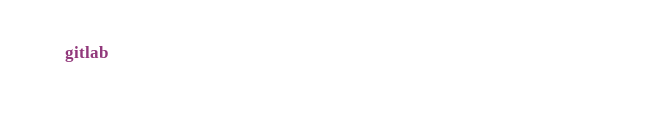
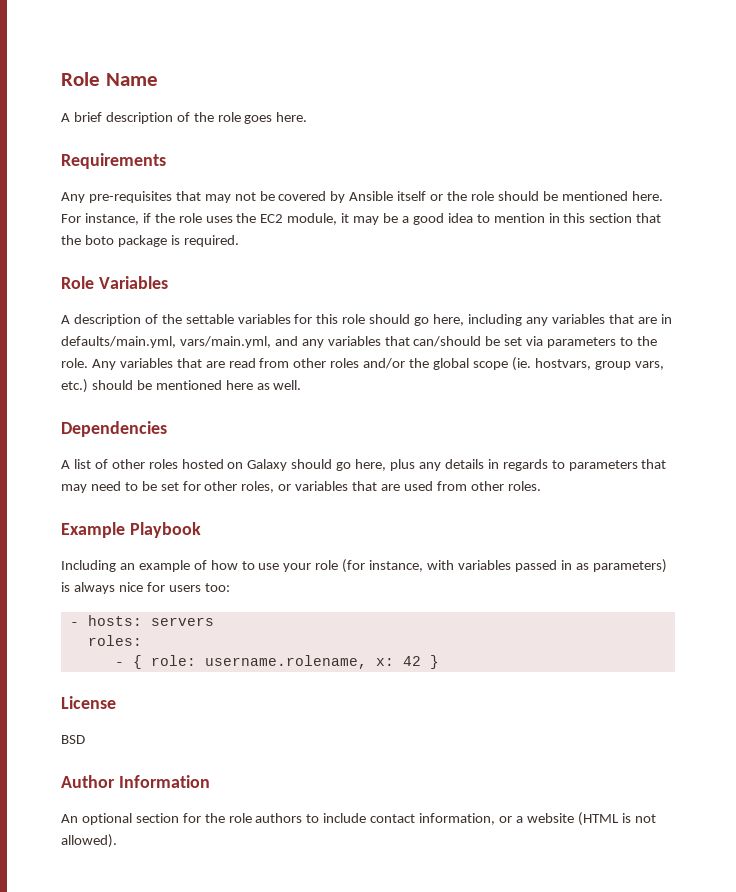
- gitlab
+ Role Name
+ A brief description of the role goes here.
+ Requirements
+ Any pre-requisites that may not be covered by Ansible itself or the role should be mentioned here. For instance, if the role uses the EC2 module, it may be a good idea to mention in this section that the boto package is required.
+ Role Variables
+ A description of the settable variables for this role should go here, including any variables that are in defaults/main.yml, vars/main.yml, and any variables that can/should be set via parameters to the role. Any variables that are read from other roles and/or the global scope (ie. hostvars, group vars, etc.) should be mentioned here as well.
+ Dependencies
+ A list of other roles hosted on Galaxy should go here, plus any details in regards to parameters that may need to be set for other roles, or variables that are used from other roles.
+ Example Playbook
+ Including an example of how to use your role (for instance, with variables passed in as parameters) is always nice for users too:
+ - hosts: servers
+ roles:
+ - { role: username.rolename, x: 42 }
+ License
+ BSD
+ Author Information
+ An optional section for the role authors to include contact information, or a website (HTML is not allowed).

